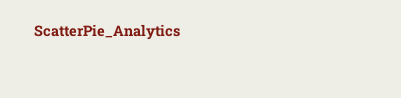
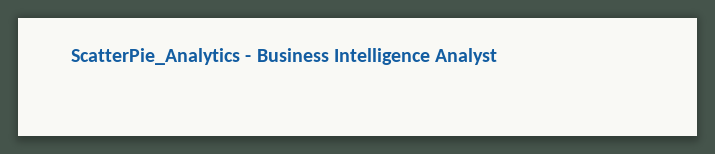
- ScatterPie_Analytics
+ ScatterPie_Analytics - Business Intelligence Analyst

